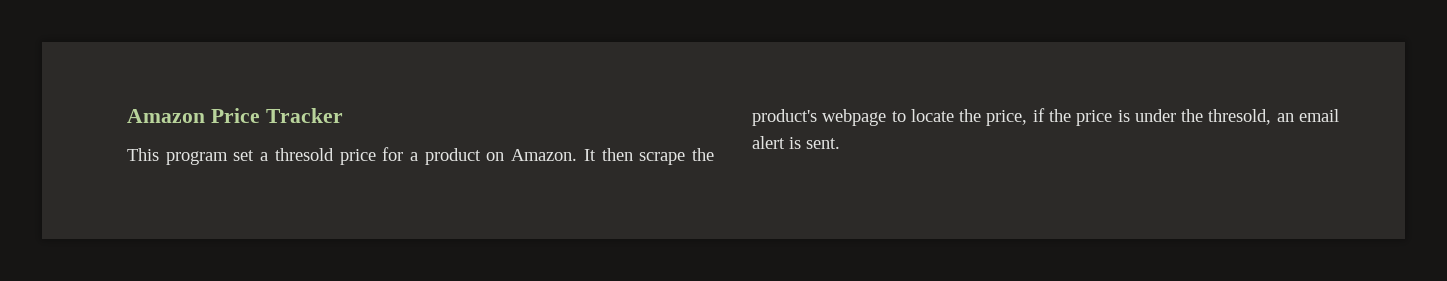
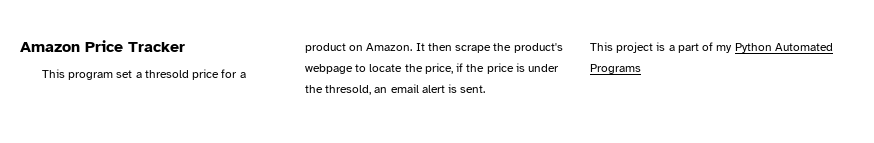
+ This project is a part of my Python Automated Programs

